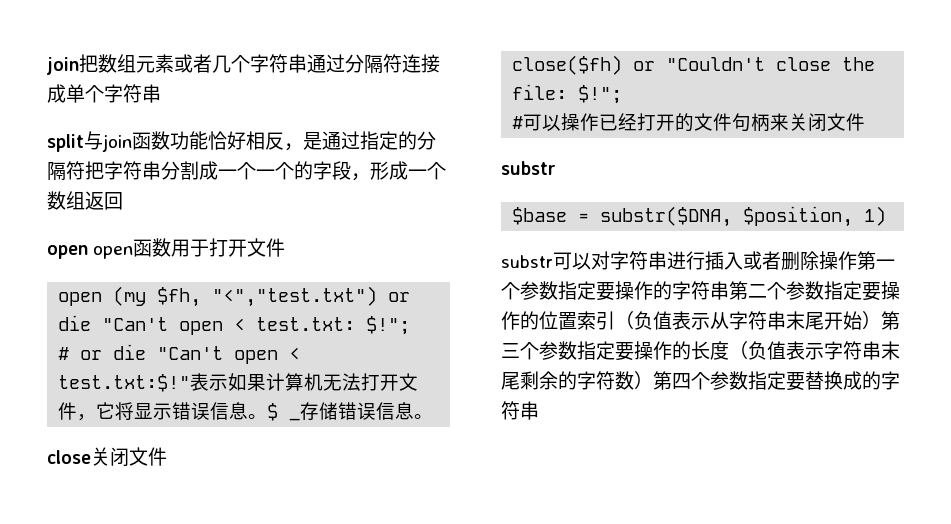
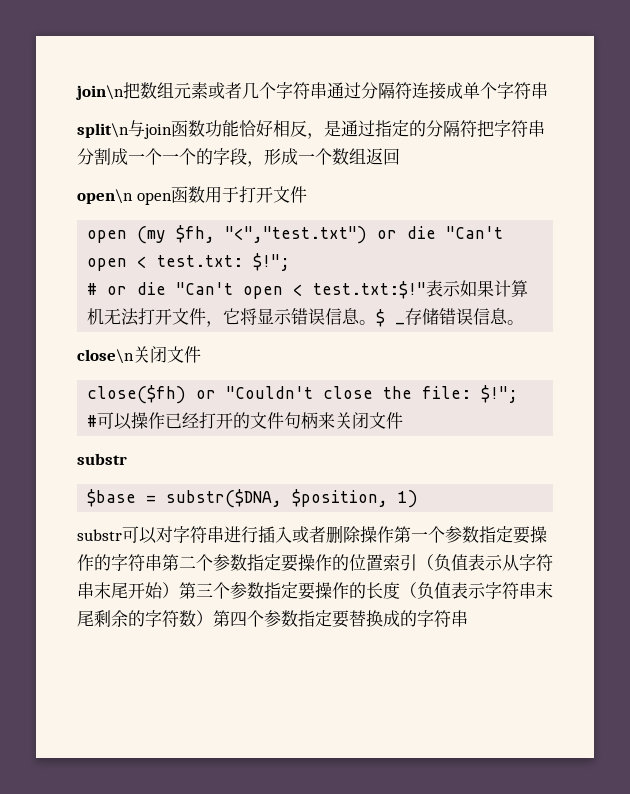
- join把数组元素或者几个字符串通过分隔符连接成单个字符串
+ join\n把数组元素或者几个字符串通过分隔符连接成单个字符串
- split与join函数功能恰好相反，是通过指定的分隔符把字符串分割成一个一个的字段，形成一个数组返回
+ split\n与join函数功能恰好相反，是通过指定的分隔符把字符串分割成一个一个的字段，形成一个数组返回
- open open函数用于打开文件
+ open\n open函数用于打开文件
- close关闭文件
+ close\n关闭文件

